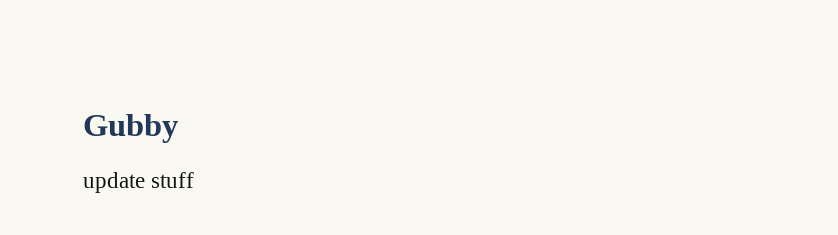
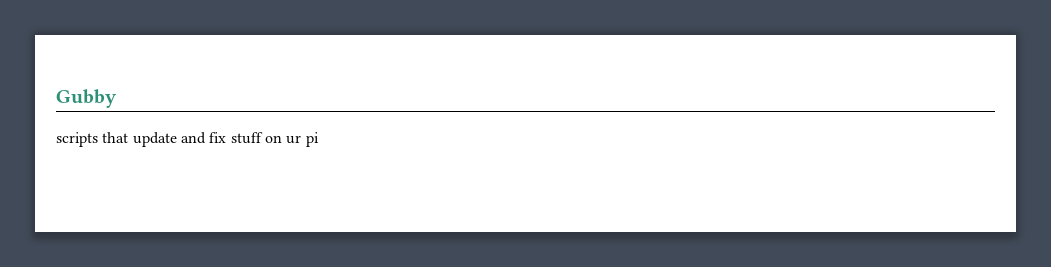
- update stuff
+ scripts that update and fix stuff on ur pi

